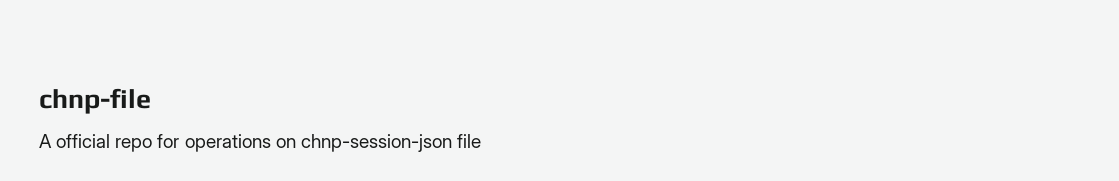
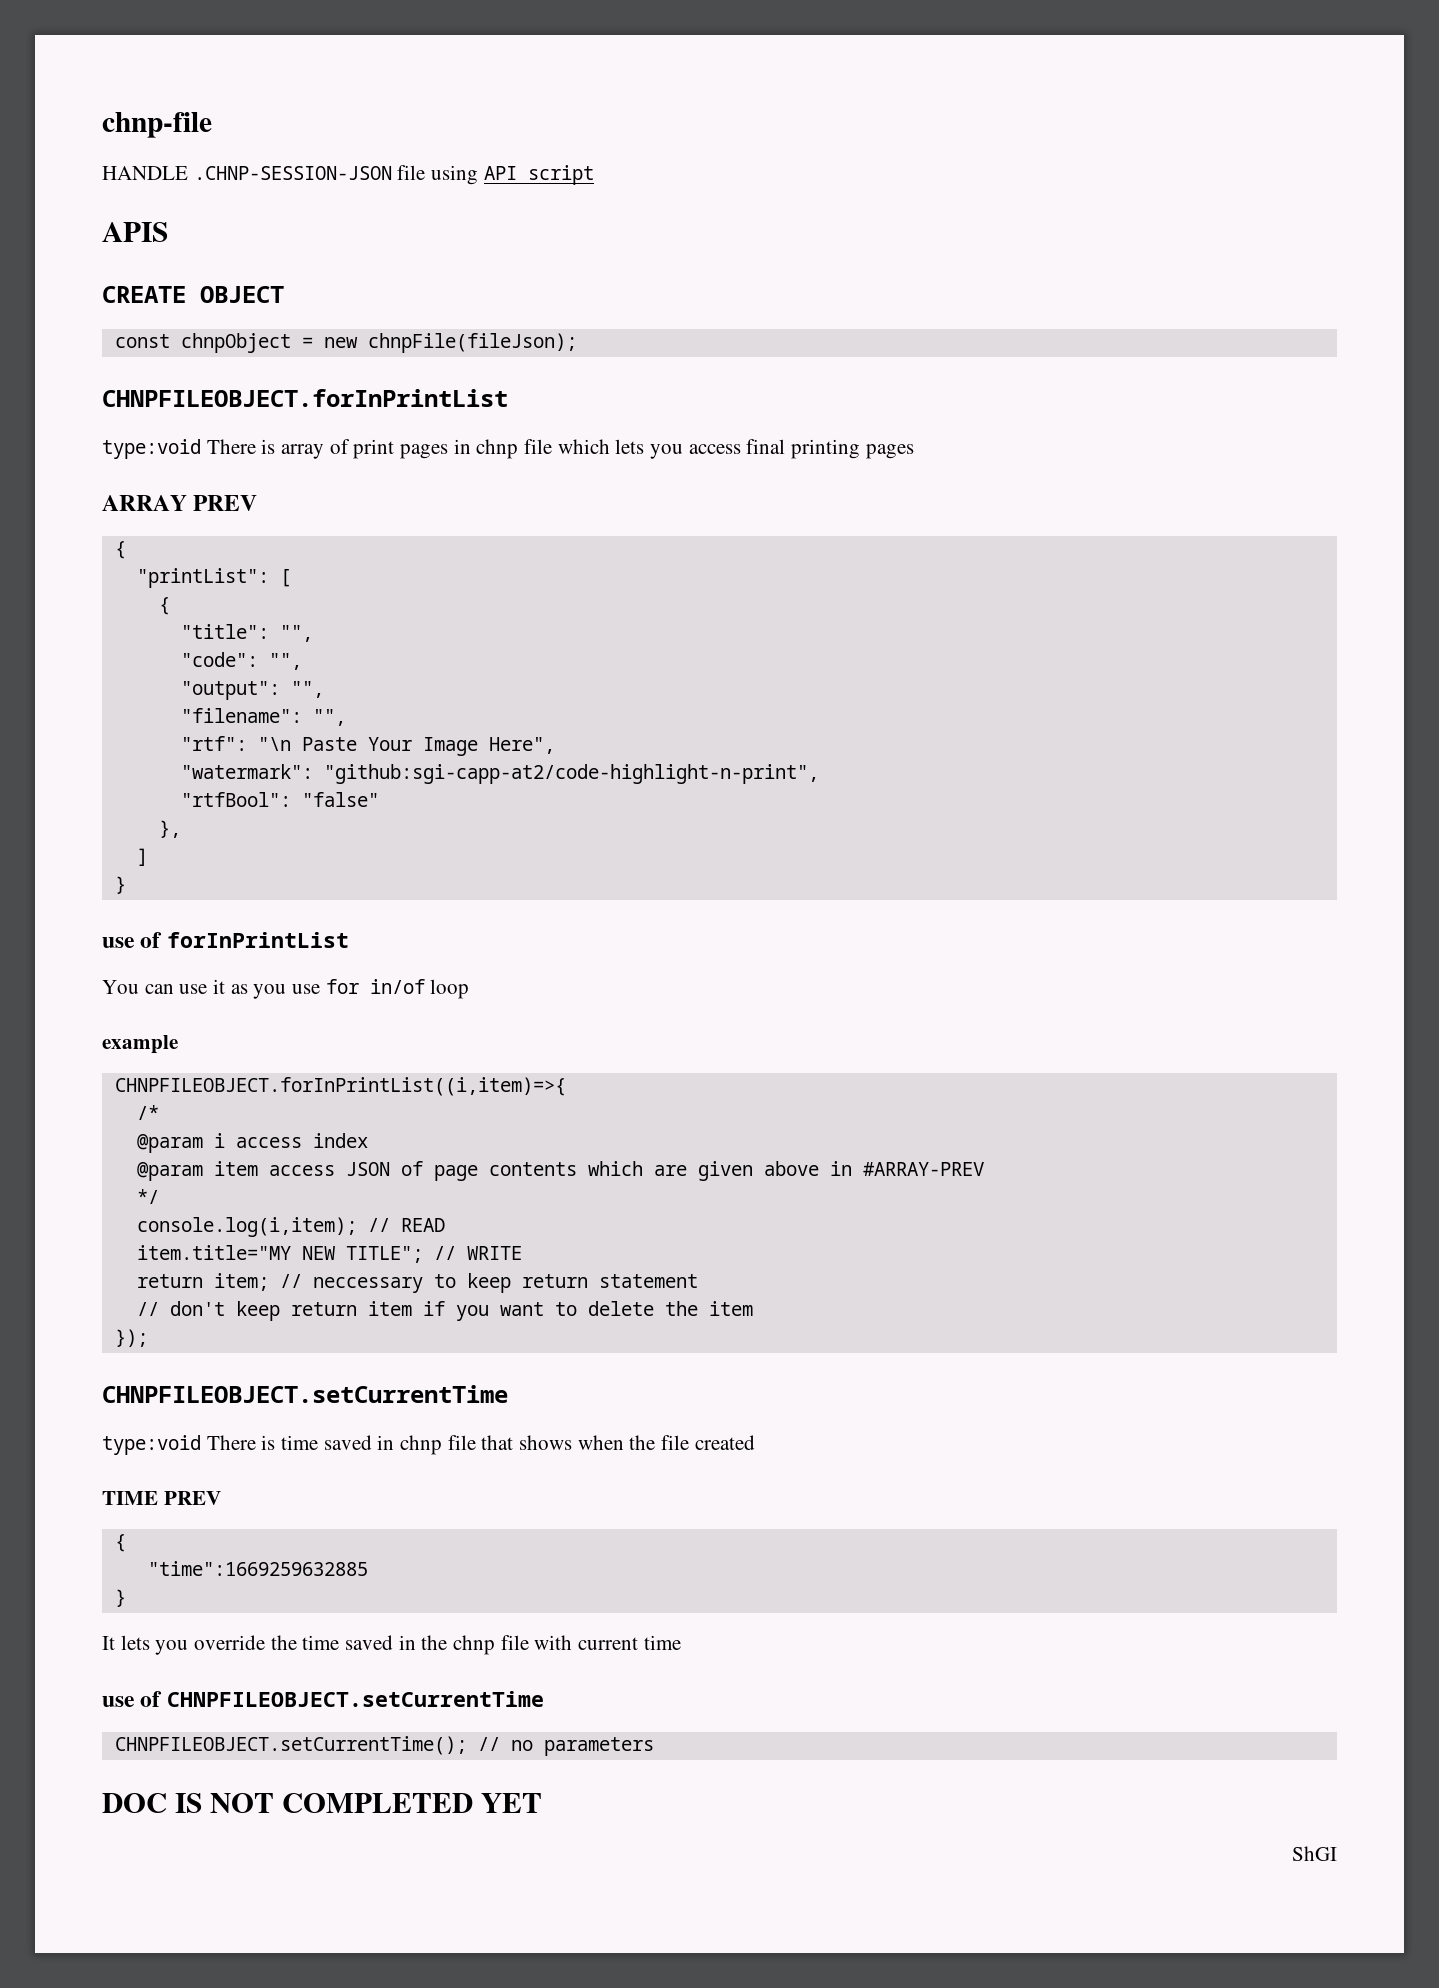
- A official repo for operations on chnp-session-json file
+ HANDLE .CHNP-SESSION-JSON file using API script
+ APIS
+ CREATE OBJECT
+ const chnpObject = new chnpFile(fileJson);
+ CHNPFILEOBJECT.forInPrintList
+ type:void There is array of print pages in chnp file which lets you access final printing pages
+ ARRAY PREV
+ {
+ "printList": [
+ {
+ "title": "",
+ "code": "",
+ "output": "",
+ "filename": "",
+ "rtf": "\n Paste Your Image Here",
+ "watermark": "github:sgi-capp-at2/code-highlight-n-print",
+ "rtfBool": "false"
+ },
+ ]
+ }
+ use of forInPrintList
+ You can use it as you use for in/of loop
+ example
+ CHNPFILEOBJECT.forInPrintList((i,item)=>{
+ /*
+ @param i access index
+ @param item access JSON of page contents which are given above in #ARRAY-PREV
+ */
+ console.log(i,item); // READ
+ item.title="MY NEW TITLE"; // WRITE
+ return item; // neccessary to keep return statement
+ // don't keep return item if you want to delete the item
+ });
+ CHNPFILEOBJECT.setCurrentTime
+ type:void There is time saved in chnp file that shows when the file created
+ TIME PREV
+ {
+ "time":1669259632885
+ }
+ It lets you override the time saved in the chnp file with current time
+ use of CHNPFILEOBJECT.setCurrentTime
+ CHNPFILEOBJECT.setCurrentTime(); // no parameters
+ DOC IS NOT COMPLETED YET
+ ShGI

